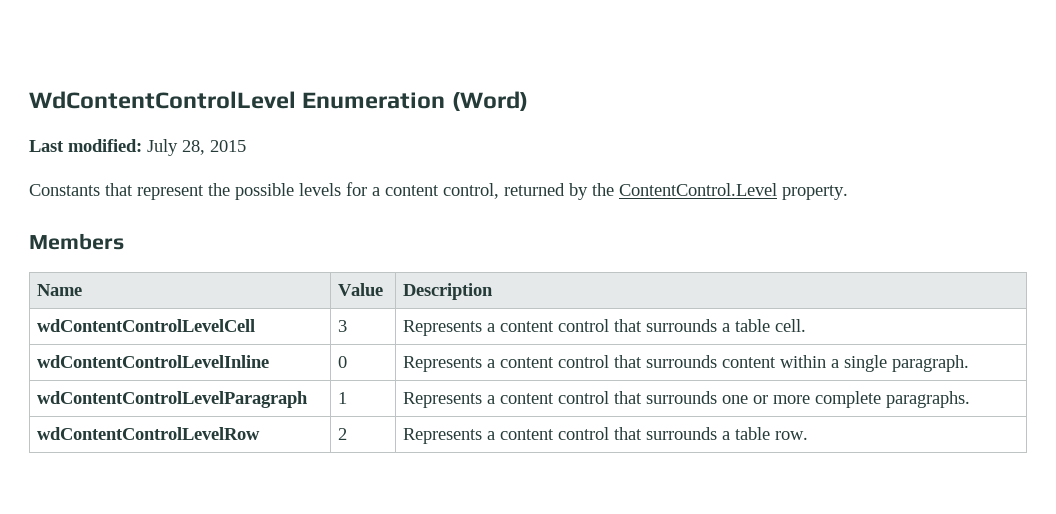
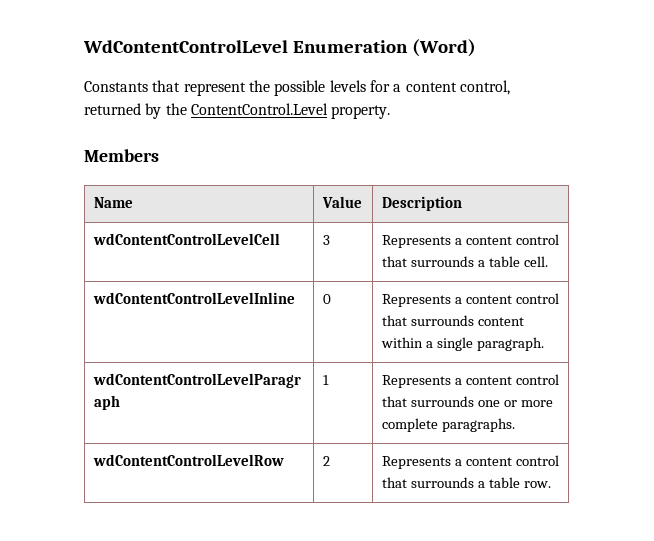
- Last modified: July 28, 2015

